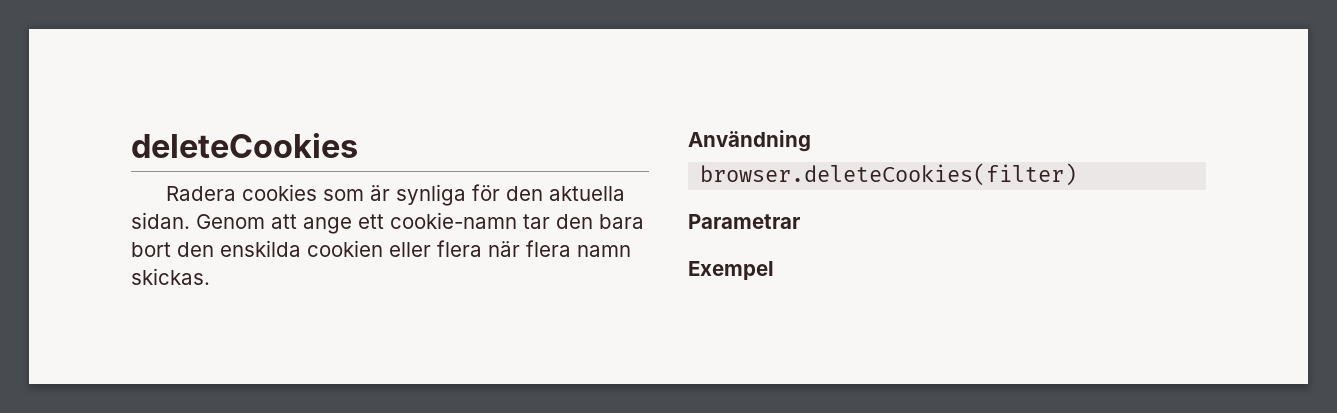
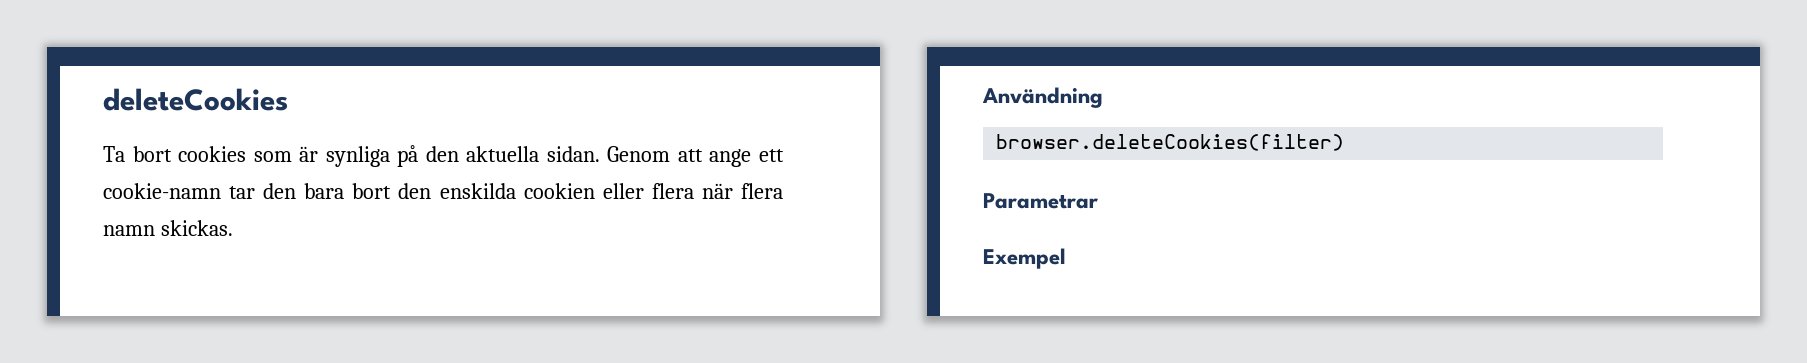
- Radera cookies som är synliga för den aktuella sidan.
+ Ta bort cookies som är synliga på den aktuella sidan.

